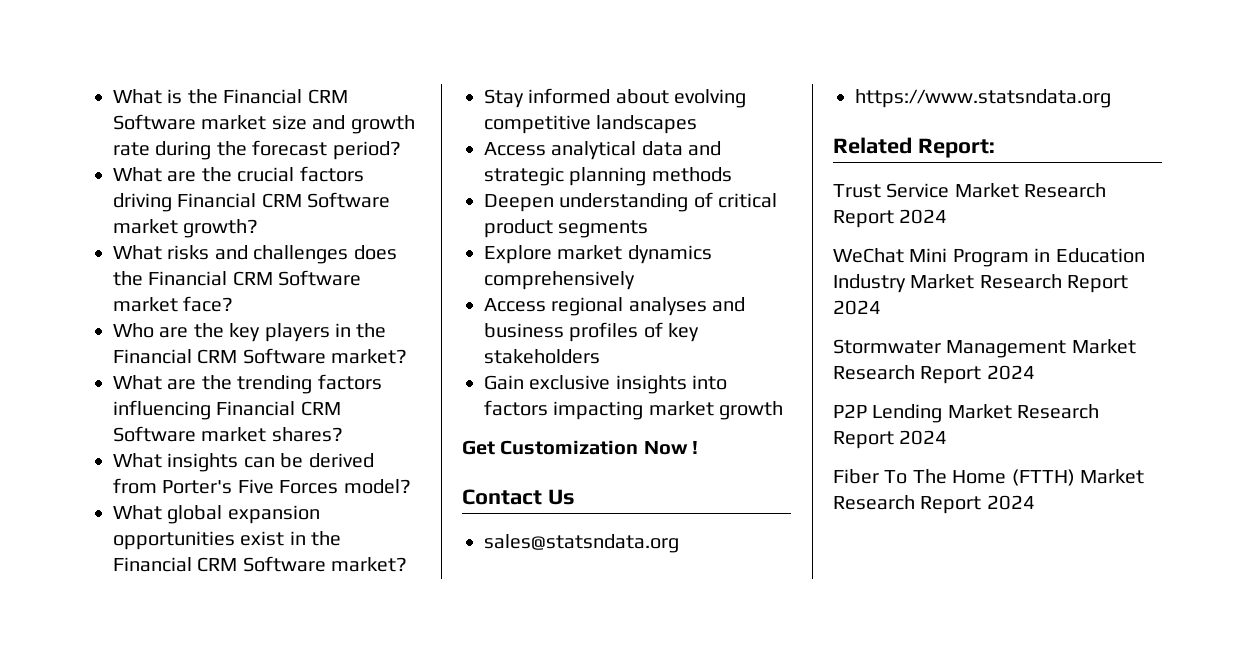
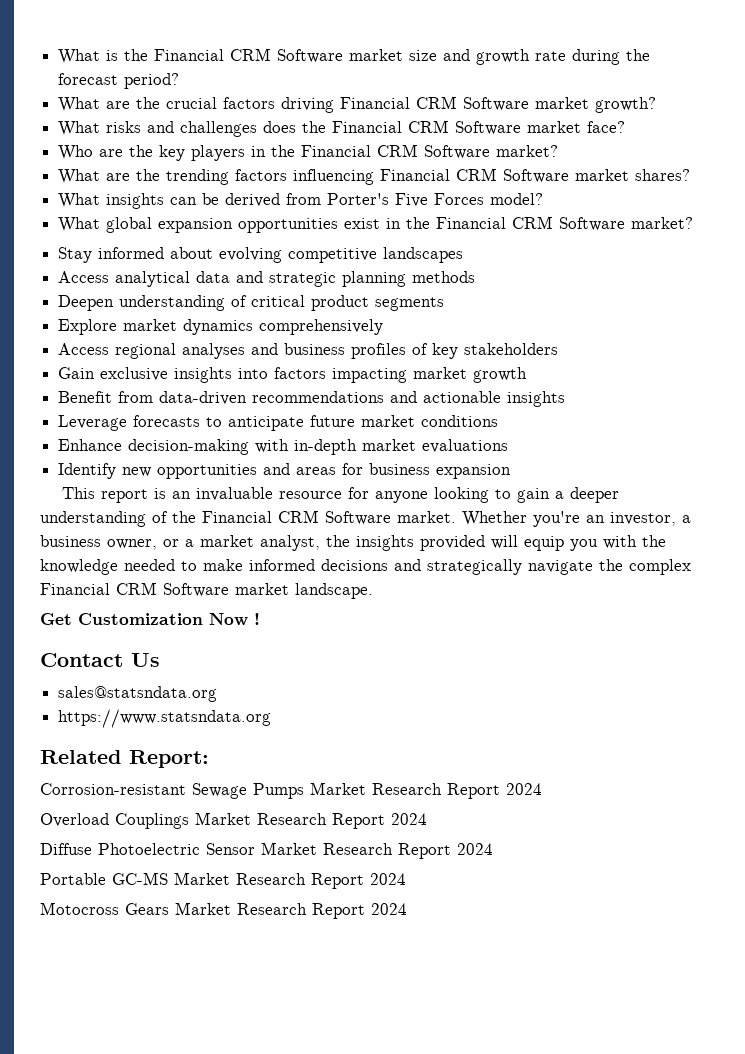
+ Benefit from data-driven recommendations and actionable insights
+ Leverage forecasts to anticipate future market conditions
+ Enhance decision-making with in-depth market evaluations
+ Identify new opportunities and areas for business expansion
+ This report is an invaluable resource for anyone looking to gain a deeper understanding of the Financial CRM Software market. Whether you're an investor, a business owner, or a market analyst, the insights provided will equip you with the knowledge needed to make informed decisions and strategically navigate the complex Financial CRM Software market landscape.
- Trust Service Market Research Report 2024
- WeChat Mini Program in Education Industry Market Research Report 2024
- Stormwater Management Market Research Report 2024
- P2P Lending Market Research Report 2024
- Fiber To The Home (FTTH) Market Research Report 2024
+ Corrosion-resistant Sewage Pumps Market Research Report 2024
+ Overload Couplings Market Research Report 2024
+ Diffuse Photoelectric Sensor Market Research Report 2024
+ Portable GC-MS Market Research Report 2024
+ Motocross Gears Market Research Report 2024

